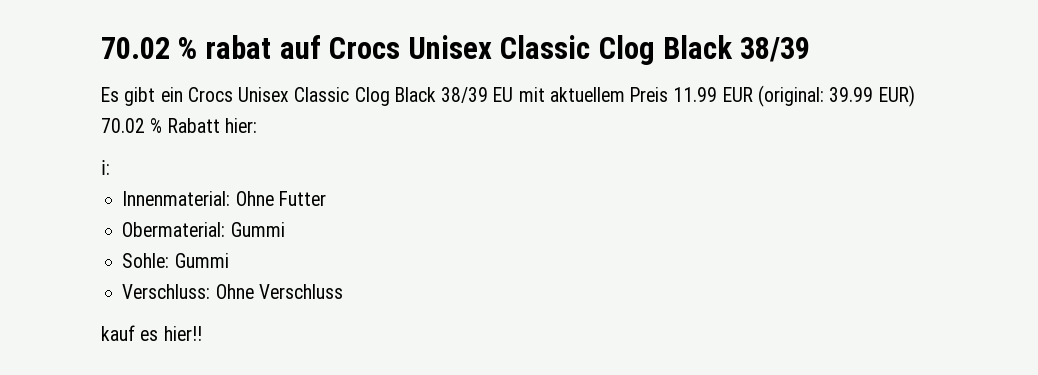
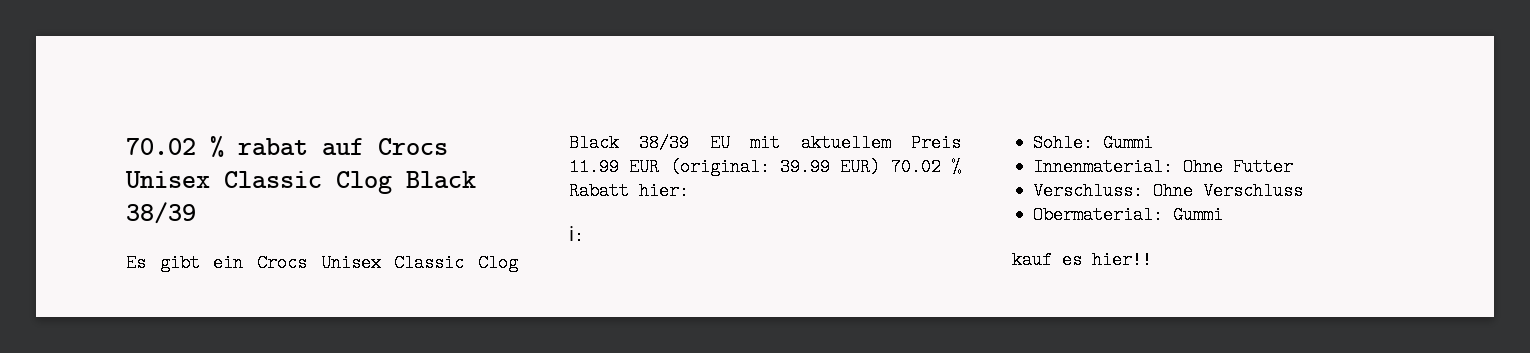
+ Sohle: Gummi
- Obermaterial: Gummi
- Sohle: Gummi
+ Obermaterial: Gummi

